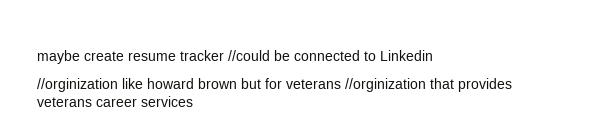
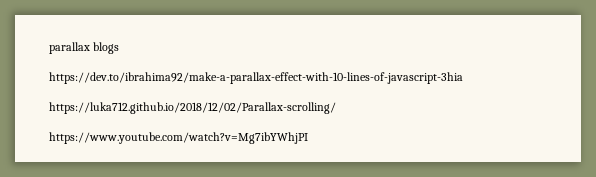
- maybe create resume tracker //could be connected to Linkedin
- //orginization like howard brown but for veterans //orginization that provides veterans career services
+ parallax blogs
+ https://dev.to/ibrahima92/make-a-parallax-effect-with-10-lines-of-javascript-3hia
+ https://luka712.github.io/2018/12/02/Parallax-scrolling/
+ https://www.youtube.com/watch?v=Mg7ibYWhjPI

